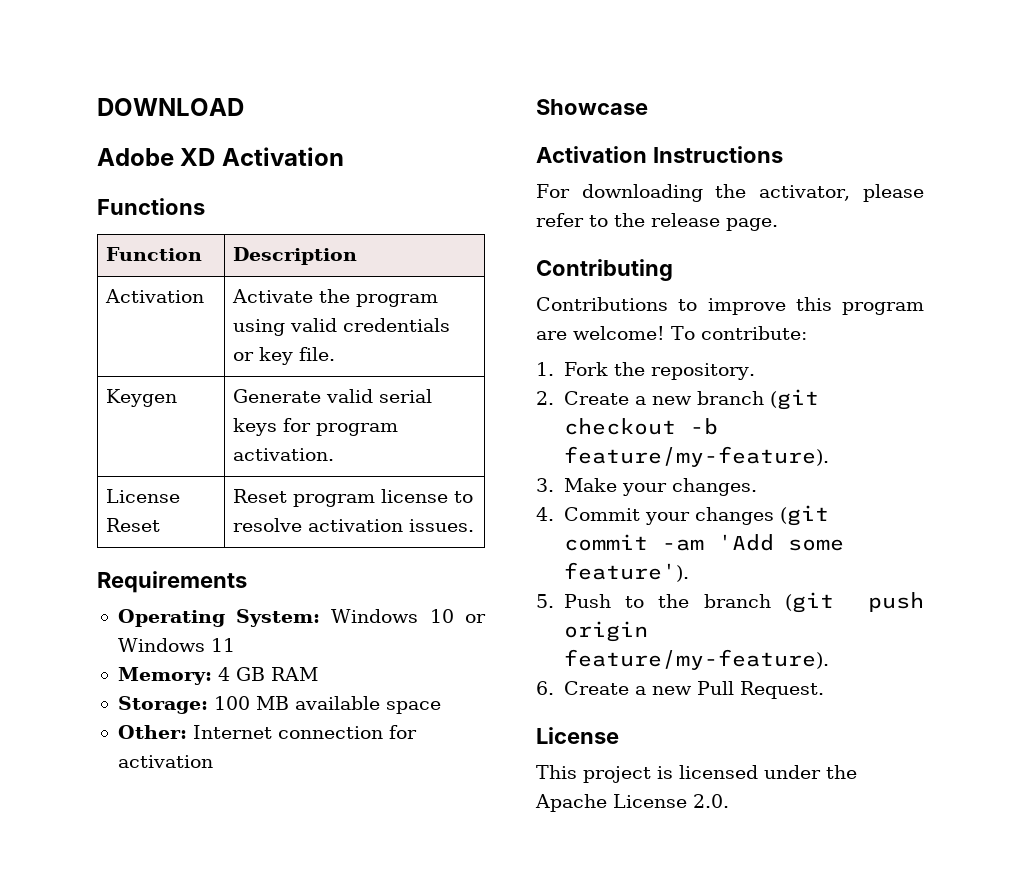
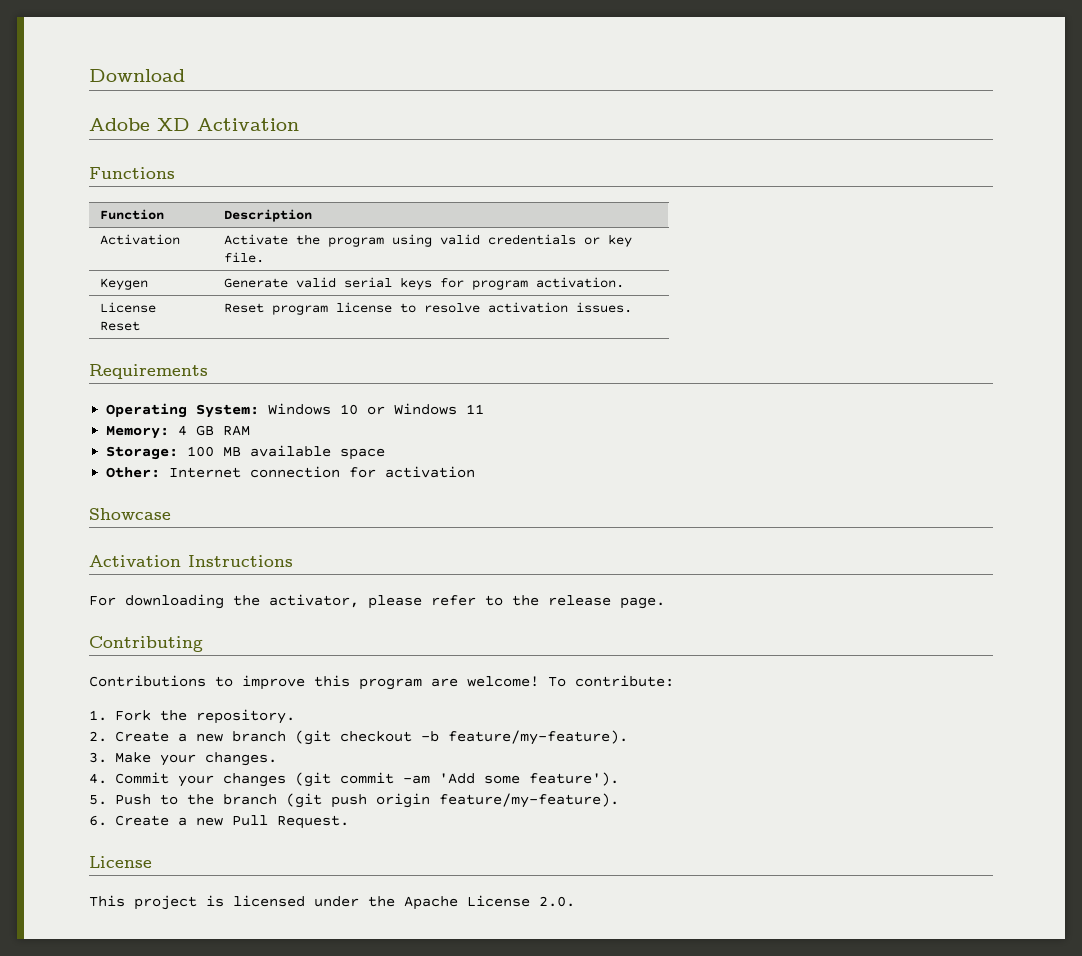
- DOWNLOAD
+ Download

